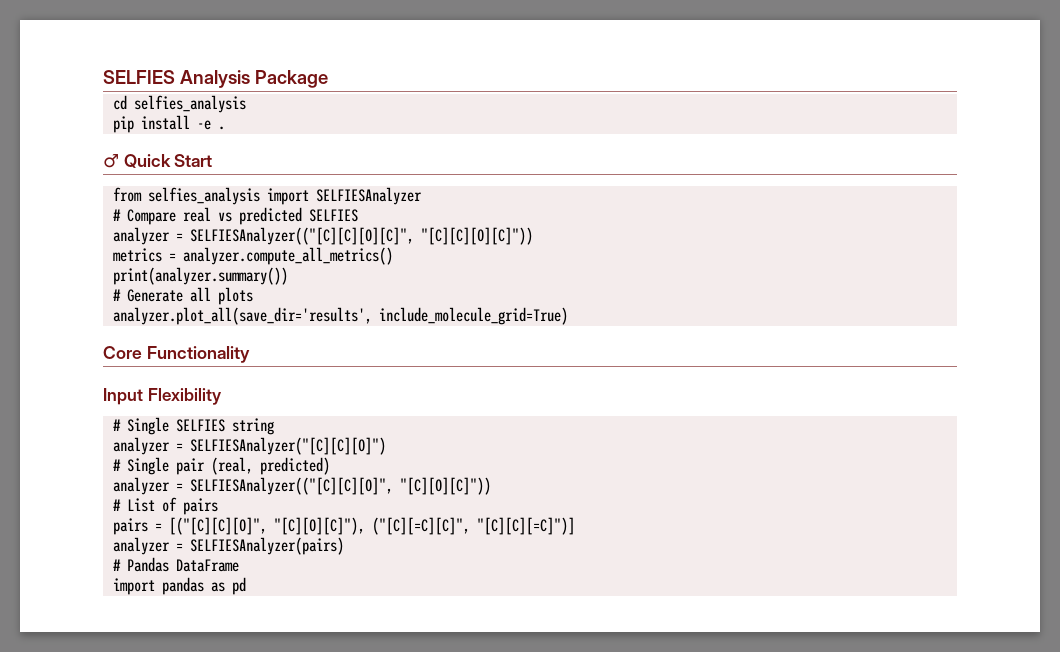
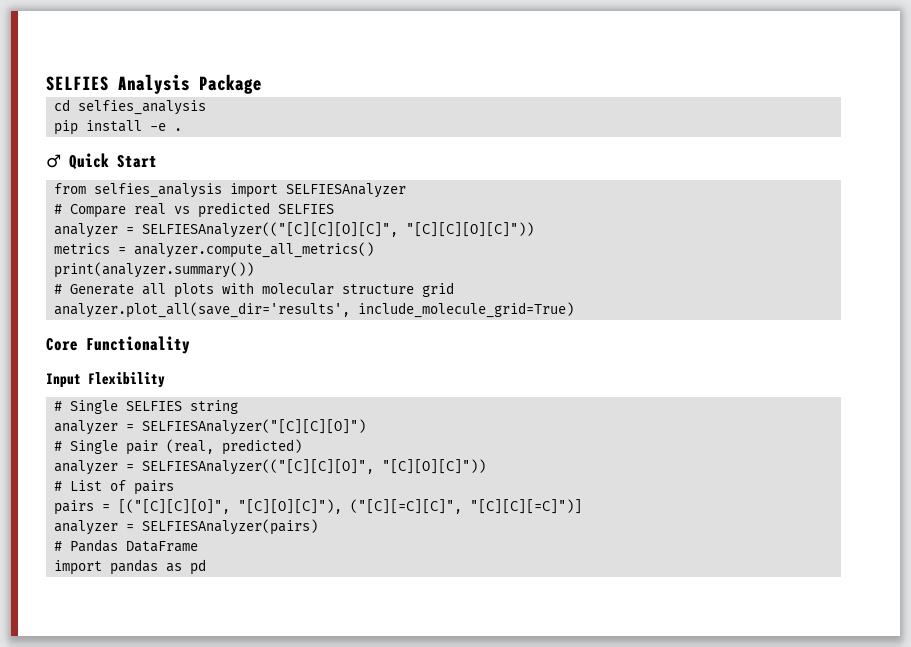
- # Generate all plots
+ # Generate all plots with molecular structure grid

